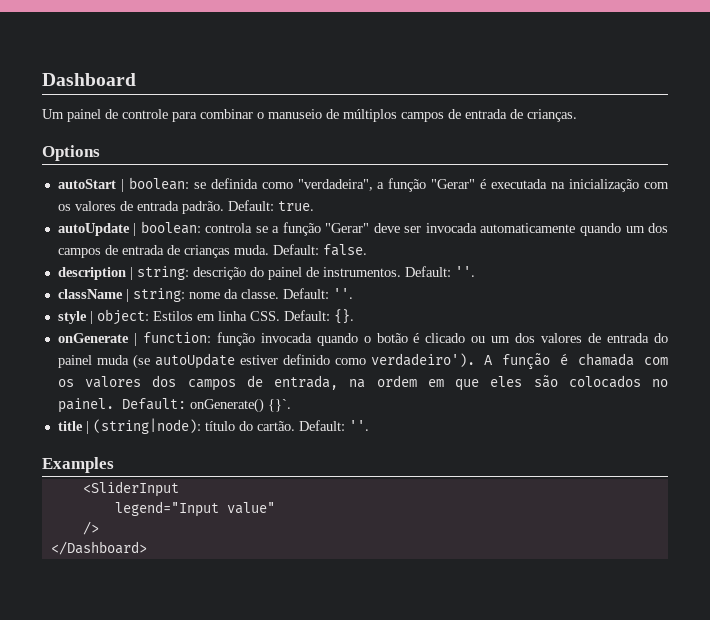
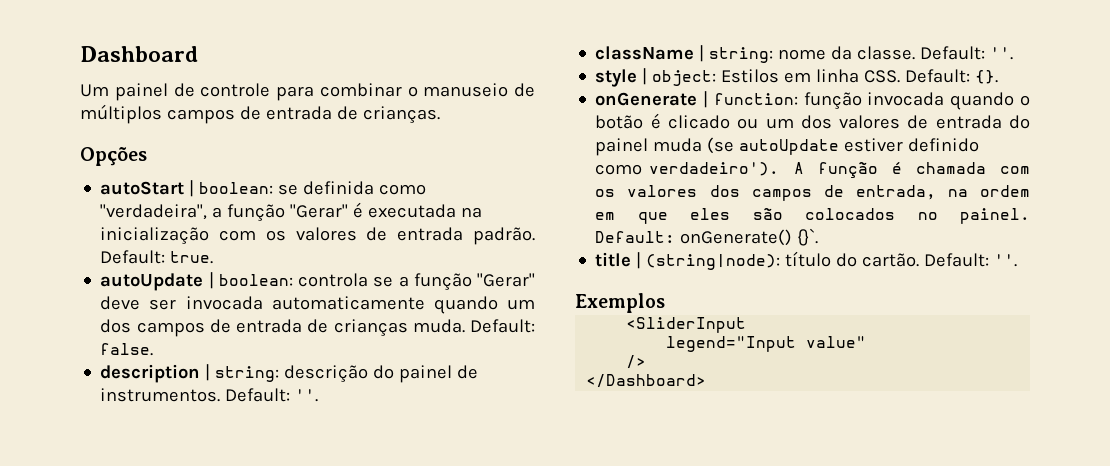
- Options
+ Opções
- Examples
+ Exemplos

